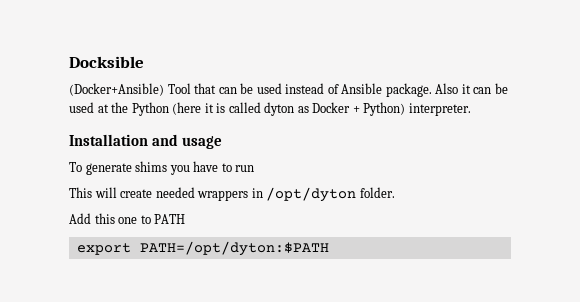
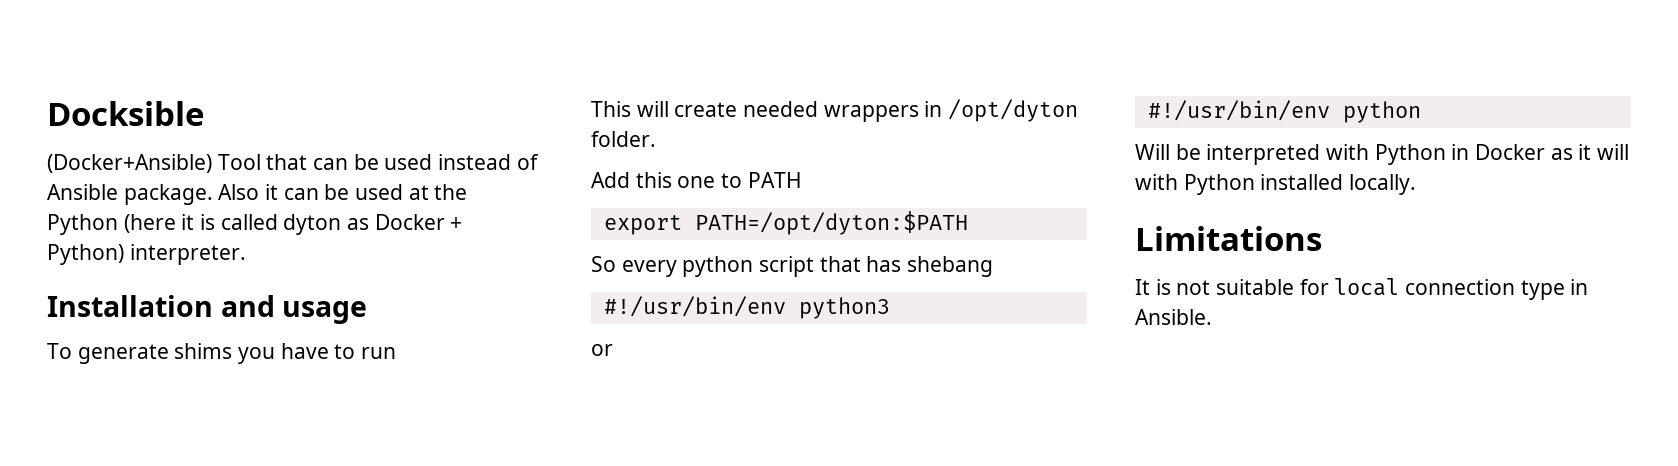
+ So every python script that has shebang
+ #!/usr/bin/env python3
+ or
+ #!/usr/bin/env python
+ Will be interpreted with Python in Docker as it will with Python installed locally.
+ Limitations
+ It is not suitable for local connection type in Ansible.

